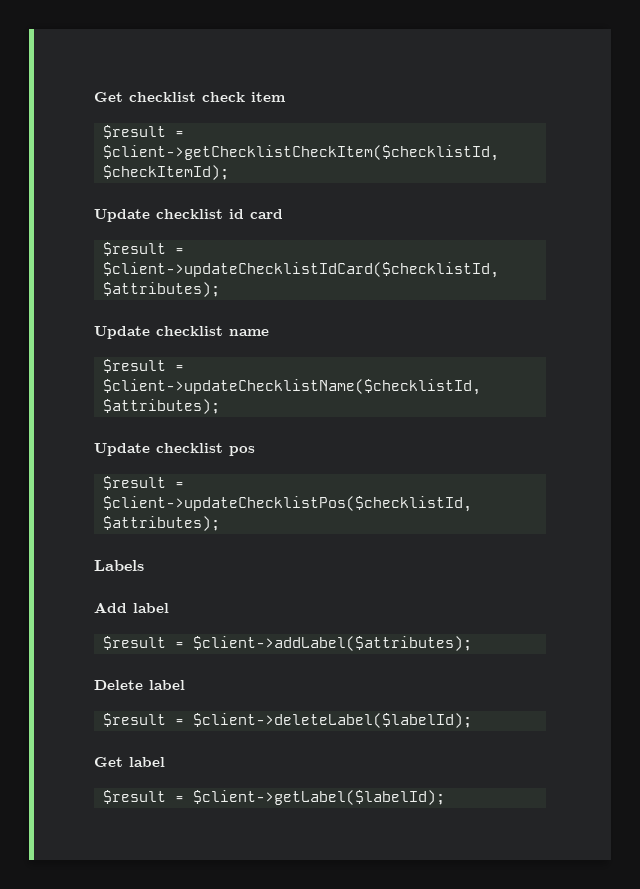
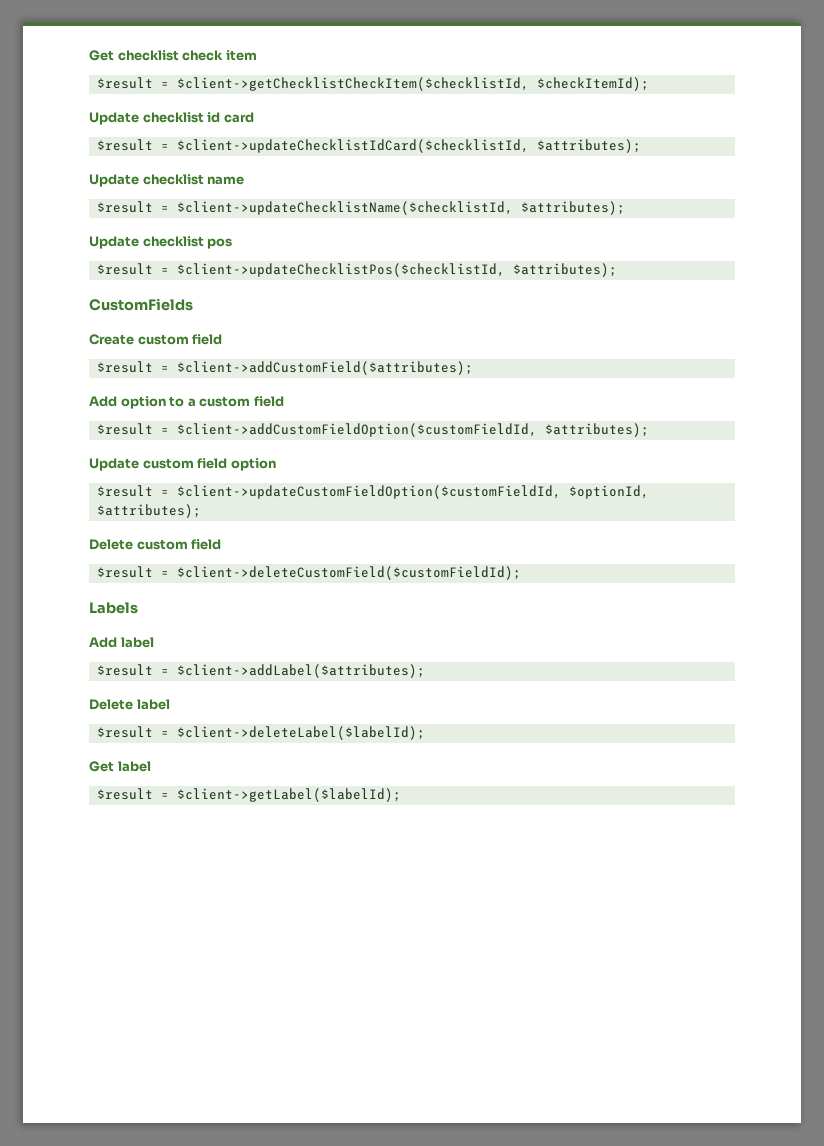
+ CustomFields
+ Create custom field
+ $result = $client->addCustomField($attributes);
+ Add option to a custom field
+ $result = $client->addCustomFieldOption($customFieldId, $attributes);
+ Update custom field option
+ $result = $client->updateCustomFieldOption($customFieldId, $optionId, $attributes);
+ Delete custom field
+ $result = $client->deleteCustomField($customFieldId);

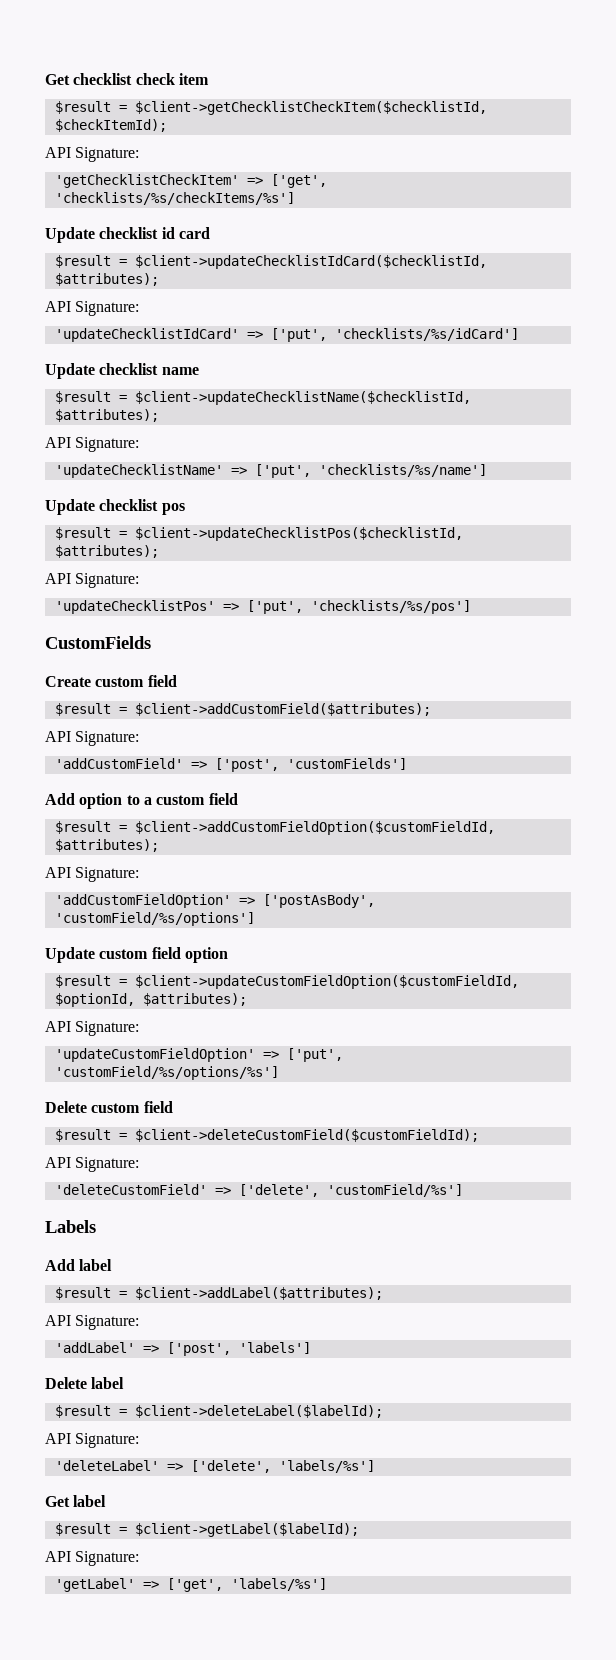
  $result = $client->getChecklistCheckItem($checklistId, $checkItemId);
+ API Signature:
+ 'getChecklistCheckItem' => ['get', 'checklists/%s/checkItems/%s']
  $result = $client->updateChecklistIdCard($checklistId, $attributes);
+ API Signature:
+ 'updateChecklistIdCard' => ['put', 'checklists/%s/idCard']
  $result = $client->updateChecklistName($checklistId, $attributes);
+ API Signature:
+ 'updateChecklistName' => ['put', 'checklists/%s/name']
  $result = $client->updateChecklistPos($checklistId, $attributes);
+ API Signature:
+ 'updateChecklistPos' => ['put', 'checklists/%s/pos']
  $result = $client->addCustomField($attributes);
+ API Signature:
+ 'addCustomField' => ['post', 'customFields']
  $result = $client->addCustomFieldOption($customFieldId, $attributes);
+ API Signature:
+ 'addCustomFieldOption' => ['postAsBody', 'customField/%s/options']
  $result = $client->updateCustomFieldOption($customFieldId, $optionId, $attributes);
+ API Signature:
+ 'updateCustomFieldOption' => ['put', 'customField/%s/options/%s']
  $result = $client->deleteCustomField($customFieldId);
+ API Signature:
+ 'deleteCustomField' => ['delete', 'customField/%s']
  $result = $client->addLabel($attributes);
+ API Signature:
+ 'addLabel' => ['post', 'labels']
  $result = $client->deleteLabel($labelId);
+ API Signature:
+ 'deleteLabel' => ['delete', 'labels/%s']
  $result = $client->getLabel($labelId);
+ API Signature:
+ 'getLabel' => ['get', 'labels/%s']

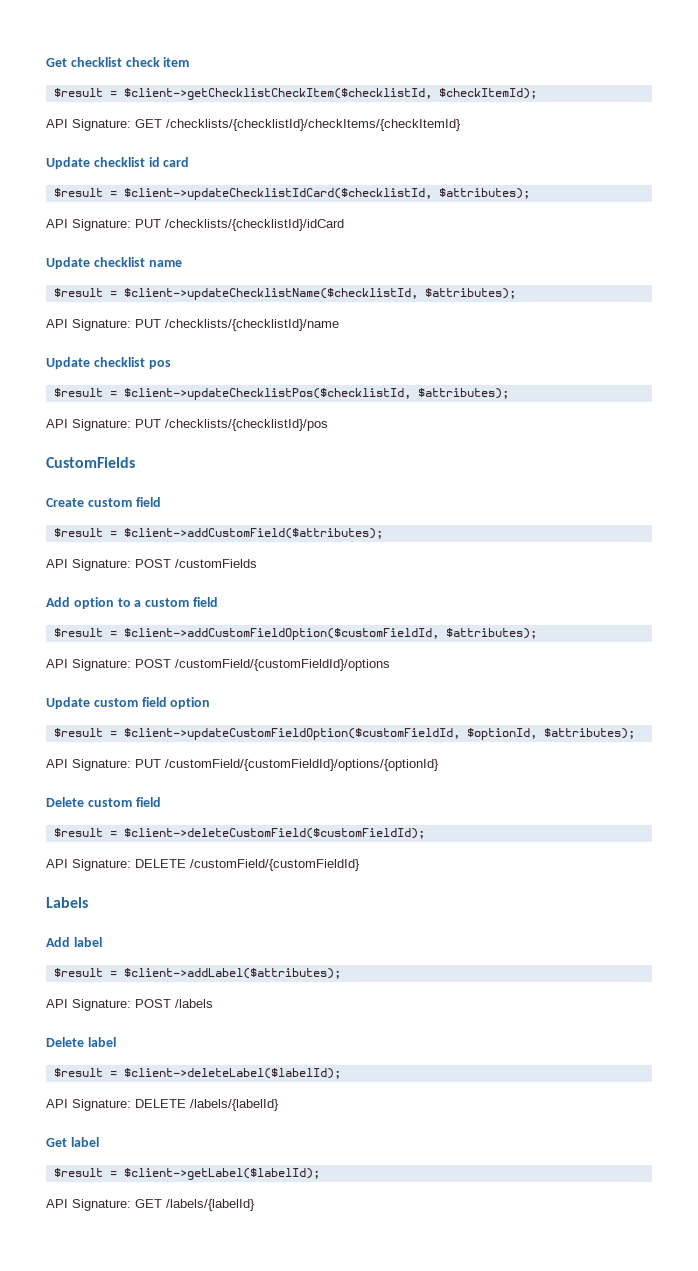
  $result = $client->getChecklistCheckItem($checklistId, $checkItemId);
- API Signature:
- 'getChecklistCheckItem' => ['get', 'checklists/%s/checkItems/%s']
+ API Signature: GET /checklists/{checklistId}/checkItems/{checkItemId}
  $result = $client->updateChecklistIdCard($checklistId, $attributes);
- API Signature:
- 'updateChecklistIdCard' => ['put', 'checklists/%s/idCard']
+ API Signature: PUT /checklists/{checklistId}/idCard
  $result = $client->updateChecklistName($checklistId, $attributes);
- API Signature:
- 'updateChecklistName' => ['put', 'checklists/%s/name']
+ API Signature: PUT /checklists/{checklistId}/name
  $result = $client->updateChecklistPos($checklistId, $attributes);
- API Signature:
- 'updateChecklistPos' => ['put', 'checklists/%s/pos']
+ API Signature: PUT /checklists/{checklistId}/pos
  $result = $client->addCustomField($attributes);
- API Signature:
- 'addCustomField' => ['post', 'customFields']
+ API Signature: POST /customFields
  $result = $client->addCustomFieldOption($customFieldId, $attributes);
- API Signature:
- 'addCustomFieldOption' => ['postAsBody', 'customField/%s/options']
+ API Signature: POST /customField/{customFieldId}/options
  $result = $client->updateCustomFieldOption($customFieldId, $optionId, $attributes);
- API Signature:
- 'updateCustomFieldOption' => ['put', 'customField/%s/options/%s']
+ API Signature: PUT /customField/{customFieldId}/options/{optionId}
  $result = $client->deleteCustomField($customFieldId);
- API Signature:
- 'deleteCustomField' => ['delete', 'customField/%s']
+ API Signature: DELETE /customField/{customFieldId}
  $result = $client->addLabel($attributes);
- API Signature:
- 'addLabel' => ['post', 'labels']
+ API Signature: POST /labels
  $result = $client->deleteLabel($labelId);
- API Signature:
- 'deleteLabel' => ['delete', 'labels/%s']
+ API Signature: DELETE /labels/{labelId}
  $result = $client->getLabel($labelId);
- API Signature:
- 'getLabel' => ['get', 'labels/%s']
+ API Signature: GET /labels/{labelId}

